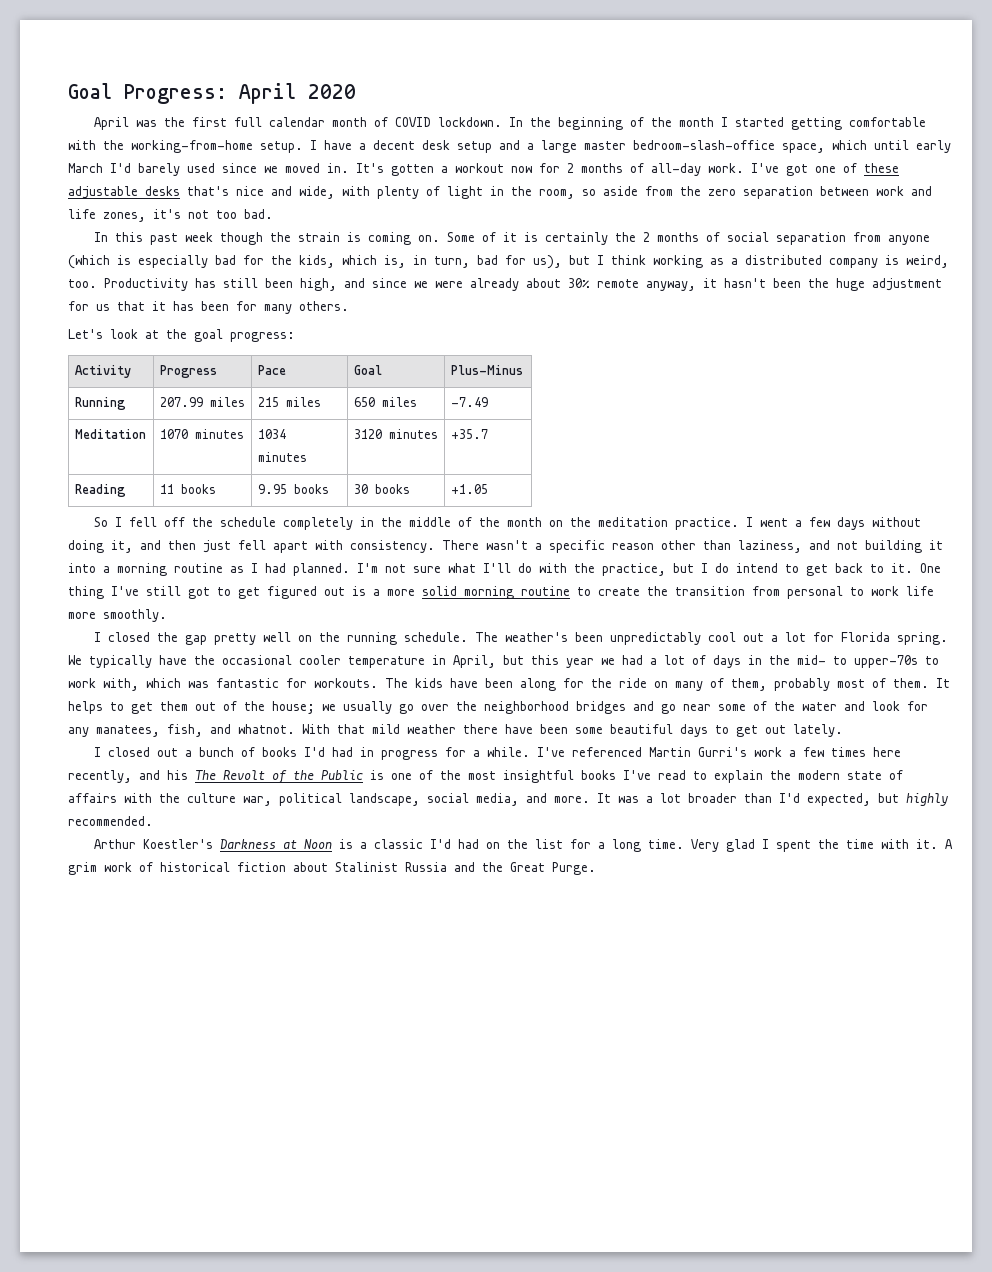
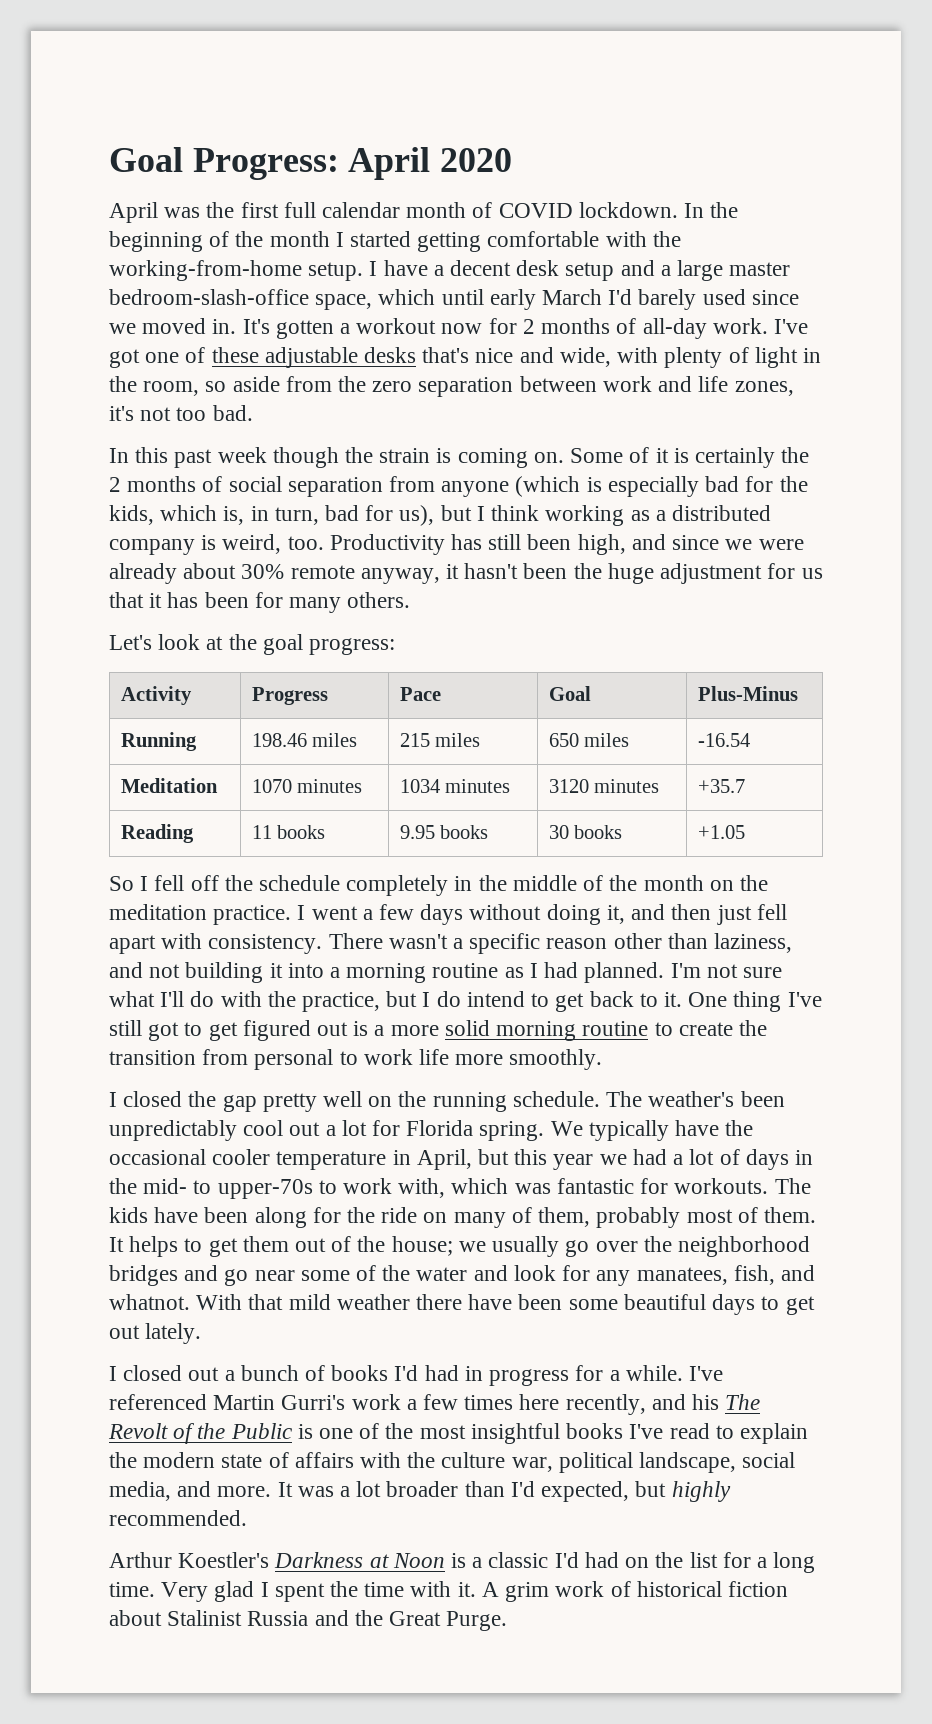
- Running | 207.99 miles | 215 miles | 650 miles | -7.49
+ Running | 198.46 miles | 215 miles | 650 miles | -16.54

